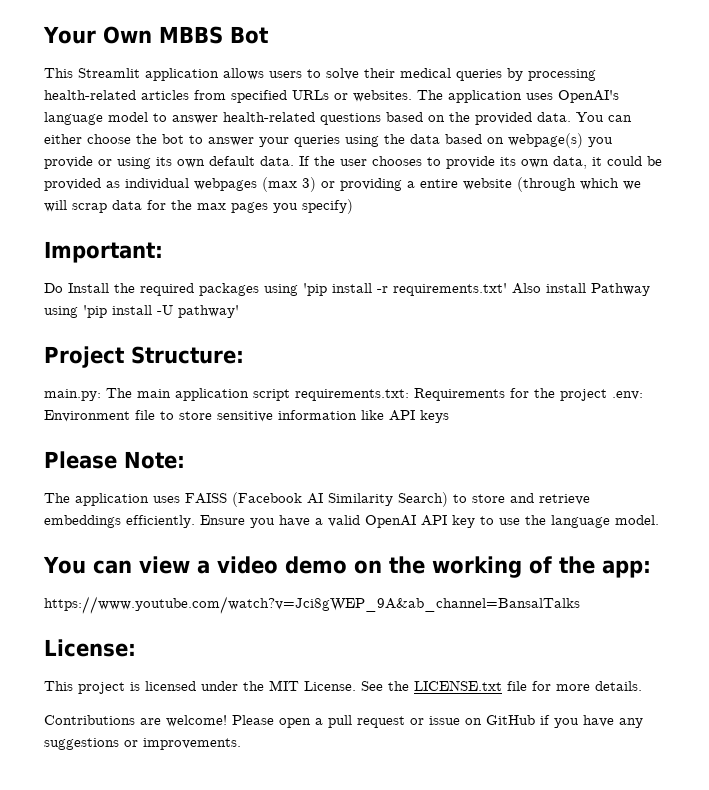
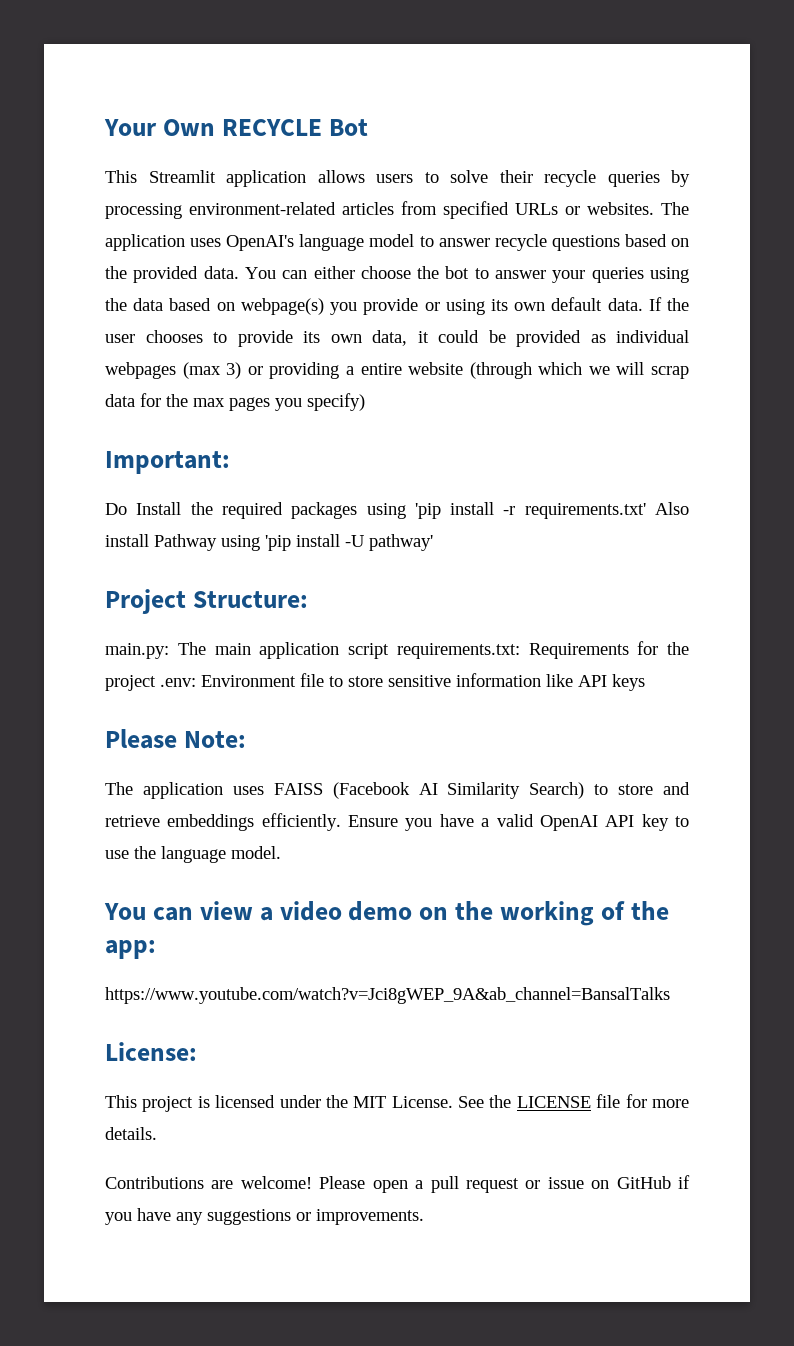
- Your Own MBBS Bot
+ Your Own RECYCLE Bot
- This Streamlit application allows users to solve their medical queries by processing health-related articles from specified URLs or websites.
+ This Streamlit application allows users to solve their recycle queries by processing environment-related articles from specified URLs or websites.
- The application uses OpenAI's language model to answer health-related questions based on the provided data.
+ The application uses OpenAI's language model to answer recycle questions based on the provided data.
- See the LICENSE.txt file for more details.
+ See the LICENSE file for more details.

